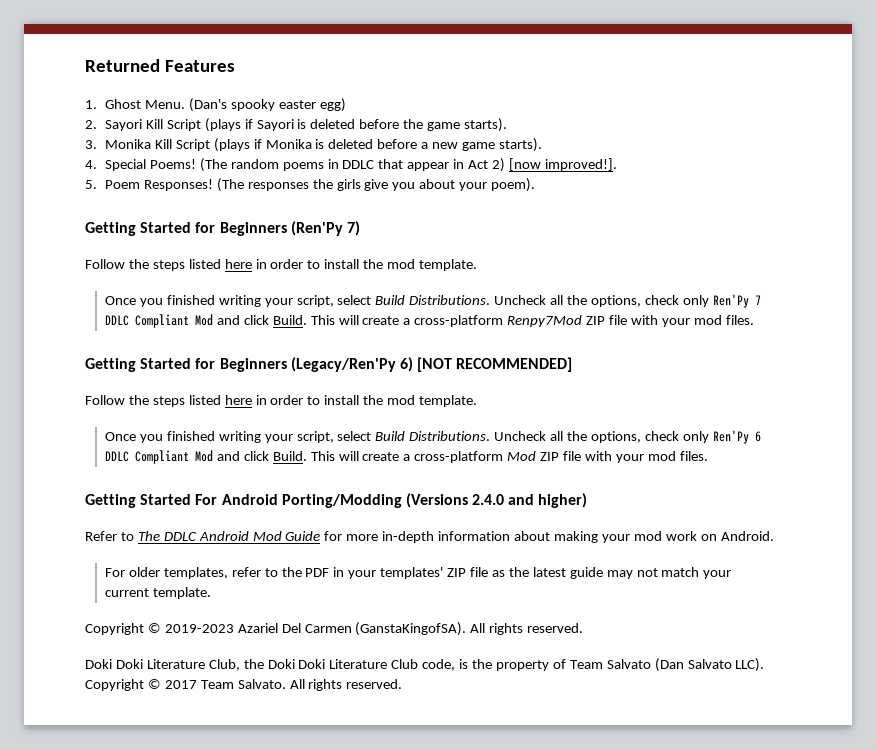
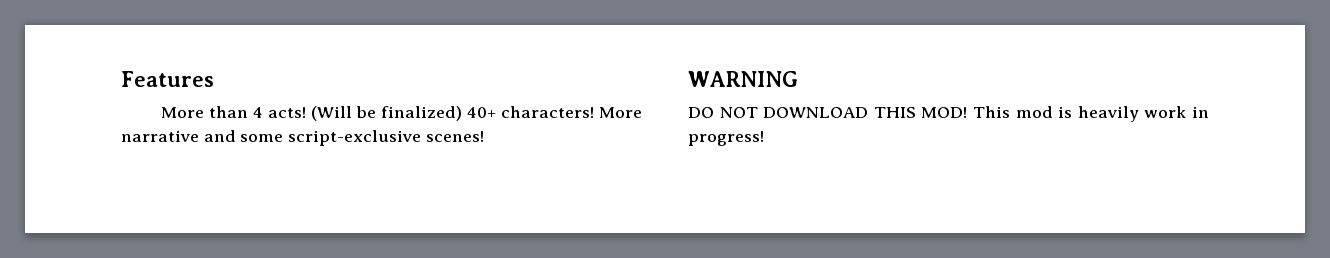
- Returned Features
+ Features
- 1. Ghost Menu. (Dan's spooky easter egg)
- 2. Sayori Kill Script (plays if Sayori is deleted before the game starts).
- 3. Monika Kill Script (plays if Monika is deleted before a new game starts).
- 4. Special Poems! (The random poems in DDLC that appear in Act 2) [now improved!].
- 5. Poem Responses! (The responses the girls give you about your poem).
- Getting Started for Beginners (Ren'Py 7)
- Follow the steps listed here in order to install the mod template.
- Once you finished writing your script, select Build Distributions. Uncheck all the options, check only Ren'Py 7 DDLC Compliant Mod and click Build. This will create a cross-platform Renpy7Mod ZIP file with your mod files.
- Getting Started for Beginners (Legacy/Ren'Py 6) [NOT RECOMMENDED]
- Follow the steps listed here in order to install the mod template.
- Once you finished writing your script, select Build Distributions. Uncheck all the options, check only Ren'Py 6 DDLC Compliant Mod and click Build. This will create a cross-platform Mod ZIP file with your mod files.
- Getting Started For Android Porting/Modding (Versions 2.4.0 and higher)
- Refer to The DDLC Android Mod Guide for more in-depth information about making your mod work on Android.
- For older templates, refer to the PDF in your templates' ZIP file as the latest guide may not match your current template.
- Copyright © 2019-2023 Azariel Del Carmen (GanstaKingofSA). All rights reserved.
- Doki Doki Literature Club, the Doki Doki Literature Club code, is the property of Team Salvato (Dan Salvato LLC). Copyright © 2017 Team Salvato. All rights reserved.
+ More than 4 acts! (Will be finalized) 40+ characters! More narrative and some script-exclusive scenes!
+ WARNING
+ DO NOT DOWNLOAD THIS MOD! This mod is heavily work in progress!

